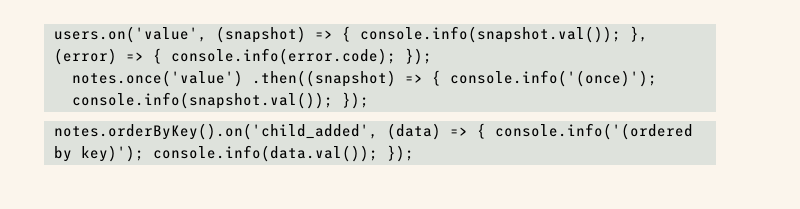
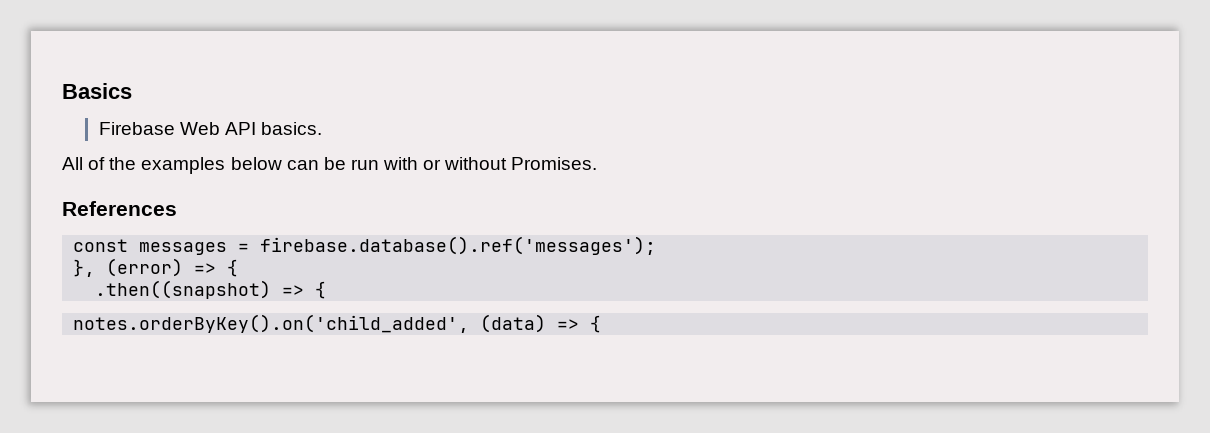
- users.on('value', (snapshot) => { console.info(snapshot.val()); }, (error) => { console.info(error.code); });
- notes.once('value') .then((snapshot) => { console.info('(once)'); console.info(snapshot.val()); });
+ Basics
+ Firebase Web API basics.
+ All of the examples below can be run with or without Promises.
+ References
+ const messages = firebase.database().ref('messages');
+ }, (error) => {
+ .then((snapshot) => {
- notes.orderByKey().on('child_added', (data) => { console.info('(ordered by key)'); console.info(data.val()); });
+ notes.orderByKey().on('child_added', (data) => {

